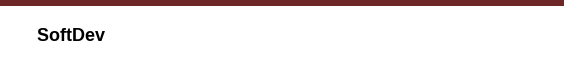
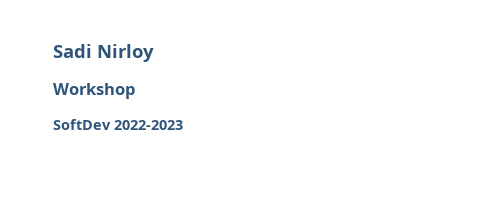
- SoftDev
+ Sadi Nirloy
+ Workshop
+ SoftDev 2022-2023

